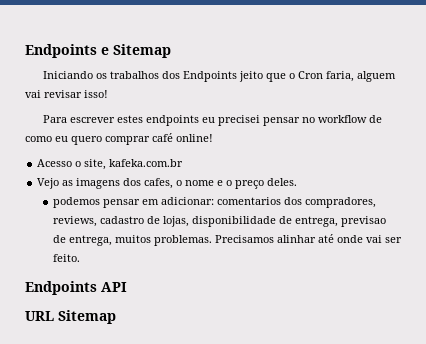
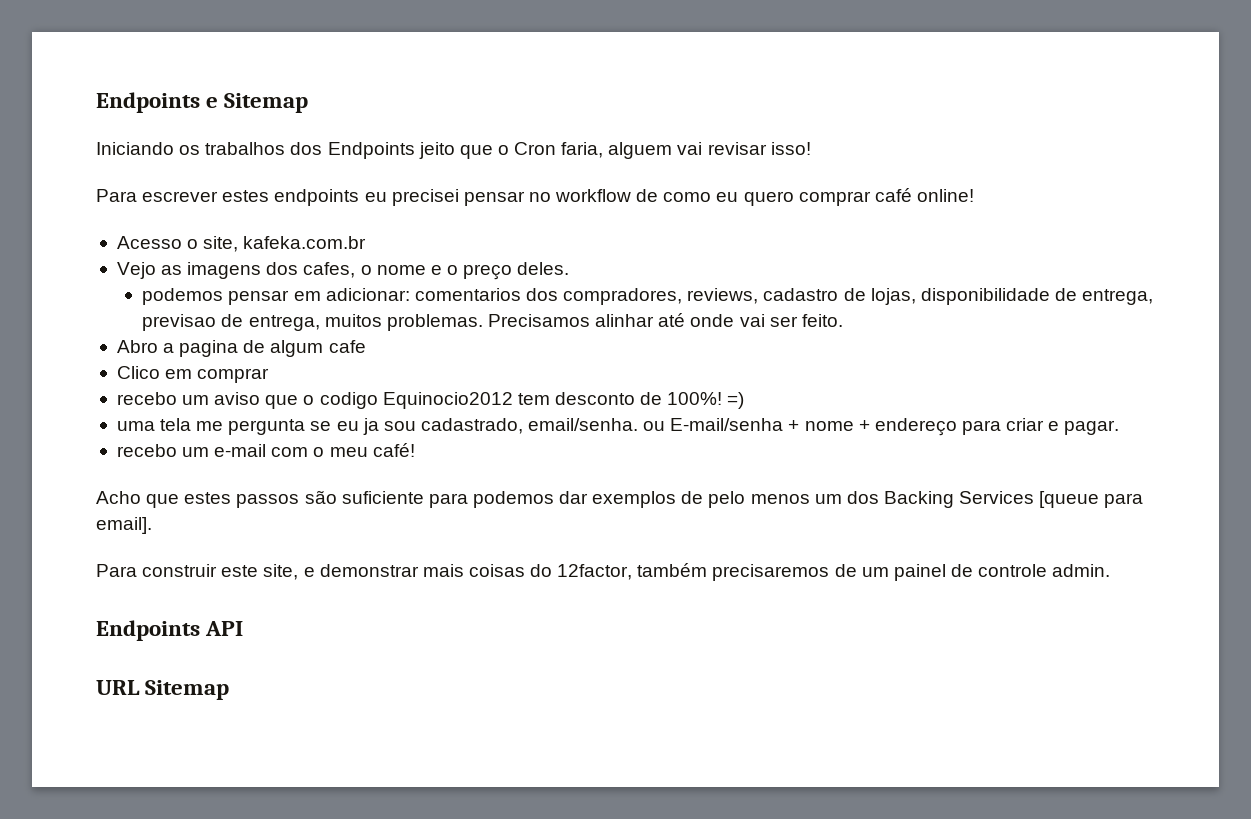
+ Abro a pagina de algum cafe
+ Clico em comprar
+ recebo um aviso que o codigo Equinocio2012 tem desconto de 100%! =)
+ uma tela me pergunta se eu ja sou cadastrado, email/senha. ou E-mail/senha + nome + endereço para criar e pagar.
+ recebo um e-mail com o meu café!
+ Acho que estes passos são suficiente para podemos dar exemplos de pelo menos um dos Backing Services [queue para email].
+ Para construir este site, e demonstrar mais coisas do 12factor, também precisaremos de um painel de controle admin.

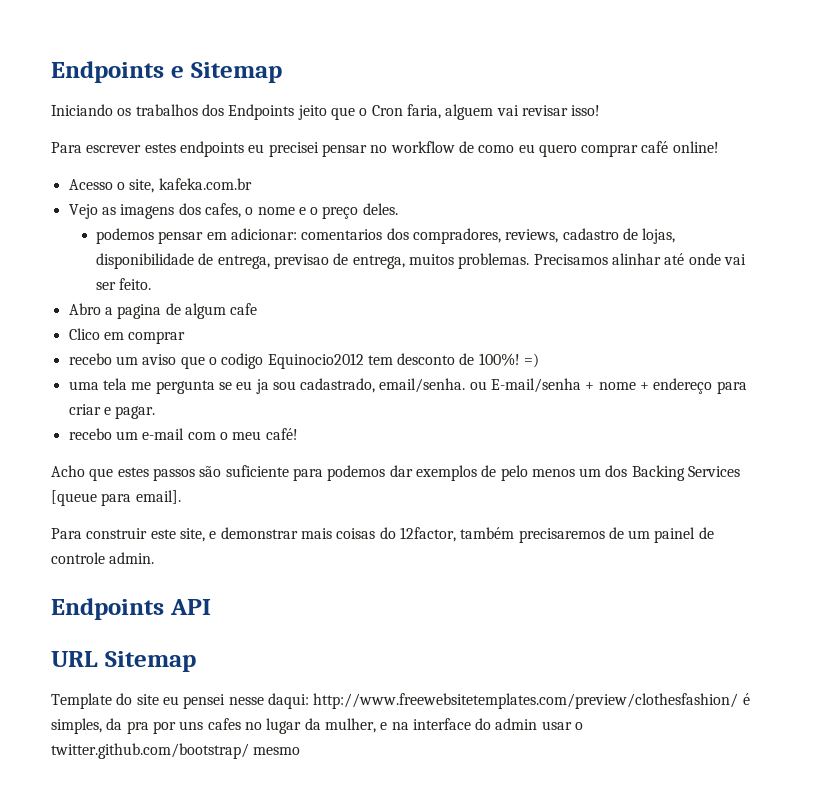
+ Template do site eu pensei nesse daqui: http://www.freewebsitetemplates.com/preview/clothesfashion/ é simples, da pra por uns cafes no lugar da mulher, e na interface do admin usar o twitter.github.com/bootstrap/ mesmo

